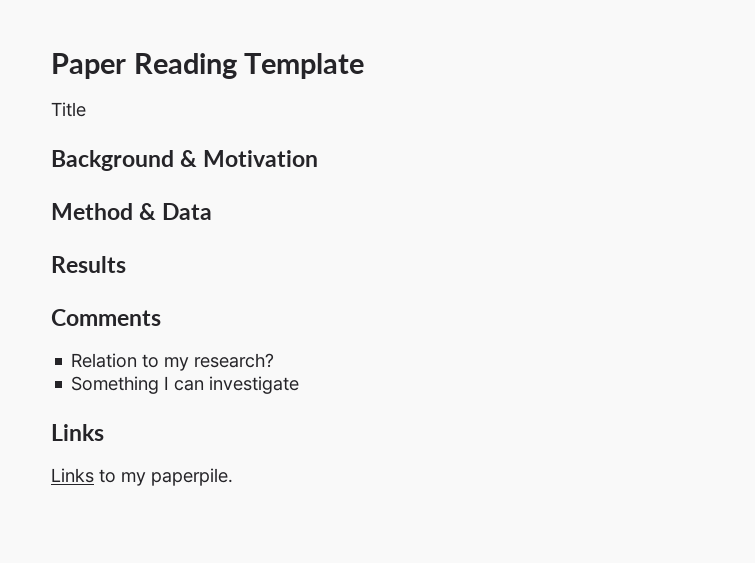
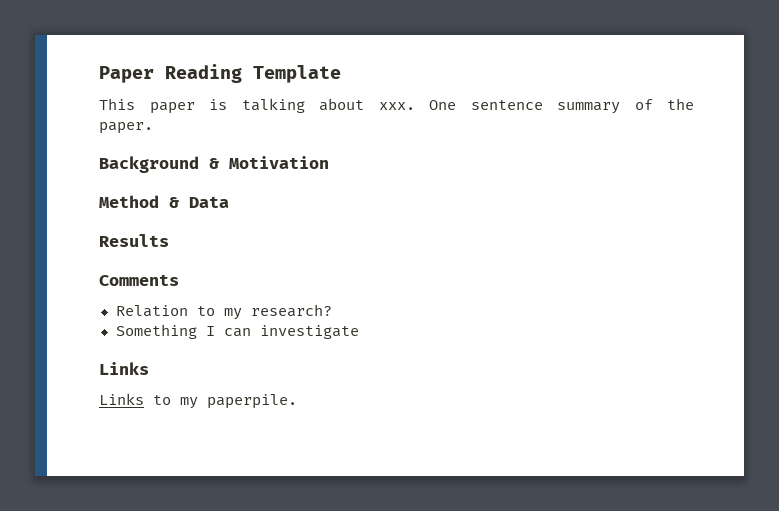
- Title
+ This paper is talking about xxx. One sentence summary of the paper.

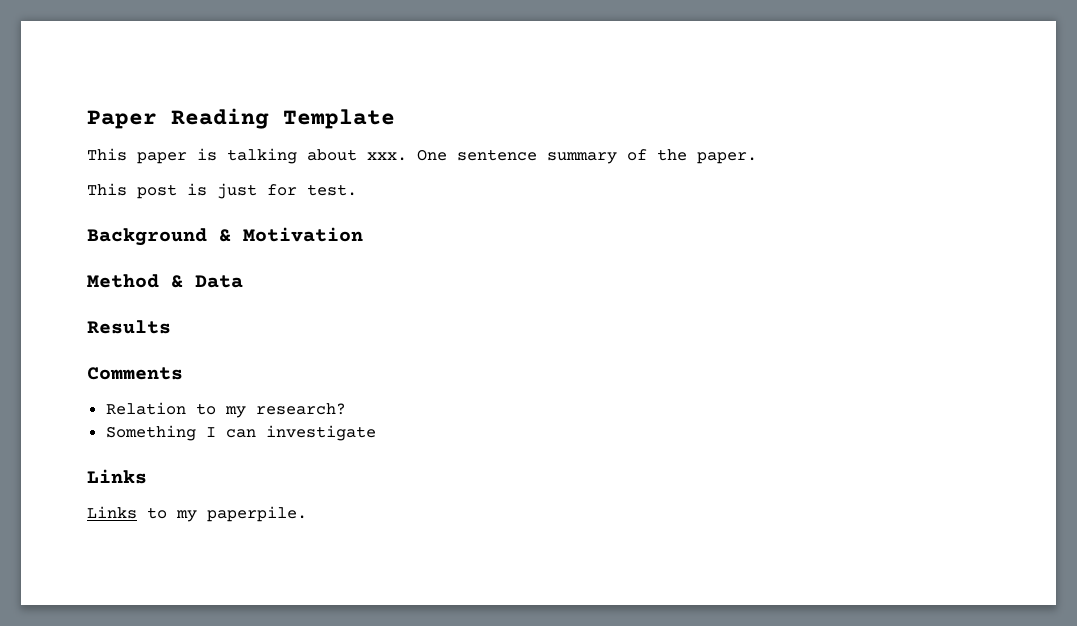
+ This post is just for test.

